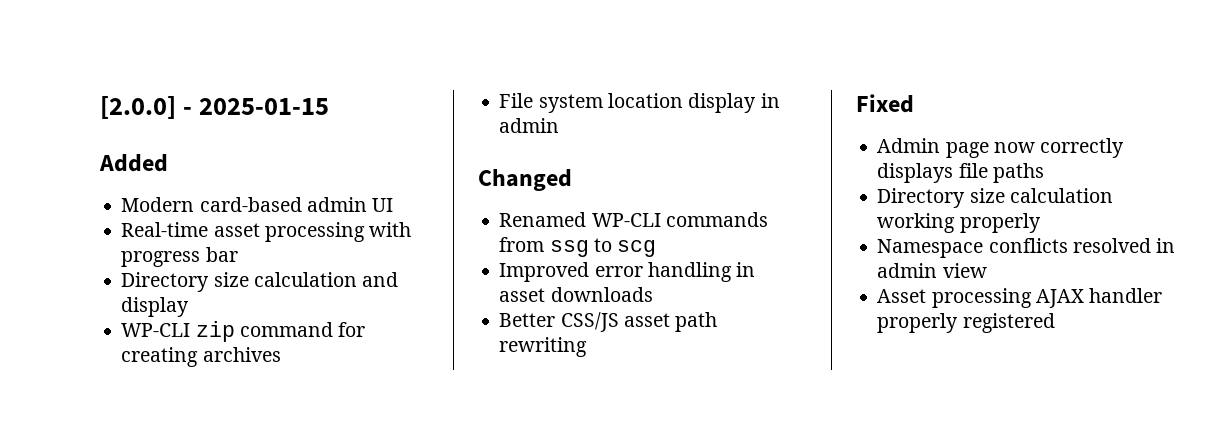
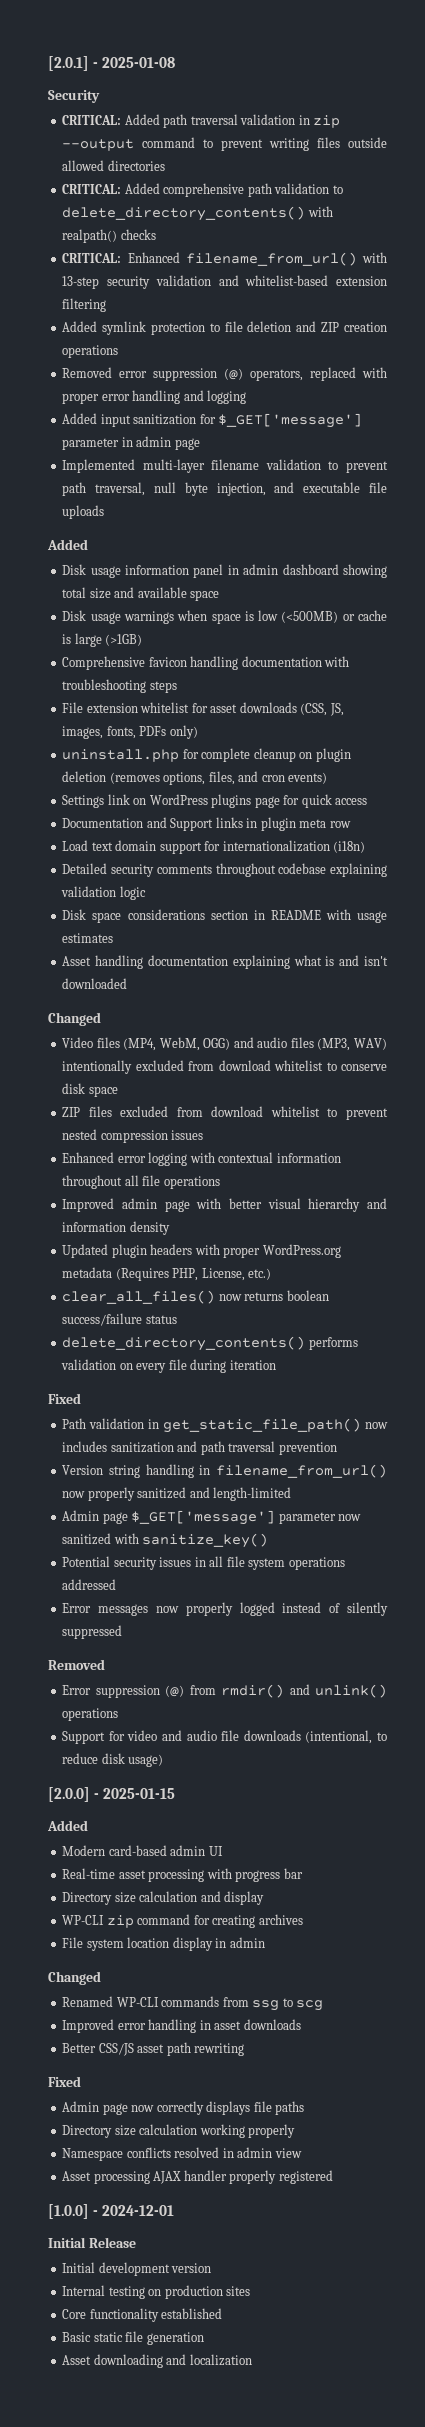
+ [2.0.1] - 2025-01-08
+ Security
+ CRITICAL: Added path traversal validation in zip --output command to prevent writing files outside allowed directories
+ CRITICAL: Added comprehensive path validation to delete_directory_contents() with realpath() checks
+ CRITICAL: Enhanced filename_from_url() with 13-step security validation and whitelist-based extension filtering
+ Added symlink protection to file deletion and ZIP creation operations
+ Removed error suppression (@) operators, replaced with proper error handling and logging
+ Added input sanitization for $_GET['message'] parameter in admin page
+ Implemented multi-layer filename validation to prevent path traversal, null byte injection, and executable file uploads
+ Added
+ Disk usage information panel in admin dashboard showing total size and available space
+ Disk usage warnings when space is low (<500MB) or cache is large (>1GB)
+ Comprehensive favicon handling documentation with troubleshooting steps
+ File extension whitelist for asset downloads (CSS, JS, images, fonts, PDFs only)
+ uninstall.php for complete cleanup on plugin deletion (removes options, files, and cron events)
+ Settings link on WordPress plugins page for quick access
+ Documentation and Support links in plugin meta row
+ Load text domain support for internationalization (i18n)
+ Detailed security comments throughout codebase explaining validation logic
+ Disk space considerations section in README with usage estimates
+ Asset handling documentation explaining what is and isn't downloaded
+ Changed
+ Video files (MP4, WebM, OGG) and audio files (MP3, WAV) intentionally excluded from download whitelist to conserve disk space
+ ZIP files excluded from download whitelist to prevent nested compression issues
+ Enhanced error logging with contextual information throughout all file operations
+ Improved admin page with better visual hierarchy and information density
+ Updated plugin headers with proper WordPress.org metadata (Requires PHP, License, etc.)
+ clear_all_files() now returns boolean success/failure status
+ delete_directory_contents() performs validation on every file during iteration
+ Fixed
+ Path validation in get_static_file_path() now includes sanitization and path traversal prevention
+ Version string handling in filename_from_url() now properly sanitized and length-limited
+ Admin page $_GET['message'] parameter now sanitized with sanitize_key()
+ Potential security issues in all file system operations addressed
+ Error messages now properly logged instead of silently suppressed
+ Removed
+ Error suppression (@) from rmdir() and unlink() operations
+ Support for video and audio file downloads (intentional, to reduce disk usage)
+ [1.0.0] - 2024-12-01
+ Initial Release
+ Initial development version
+ Internal testing on production sites
+ Core functionality established
+ Basic static file generation
+ Asset downloading and localization

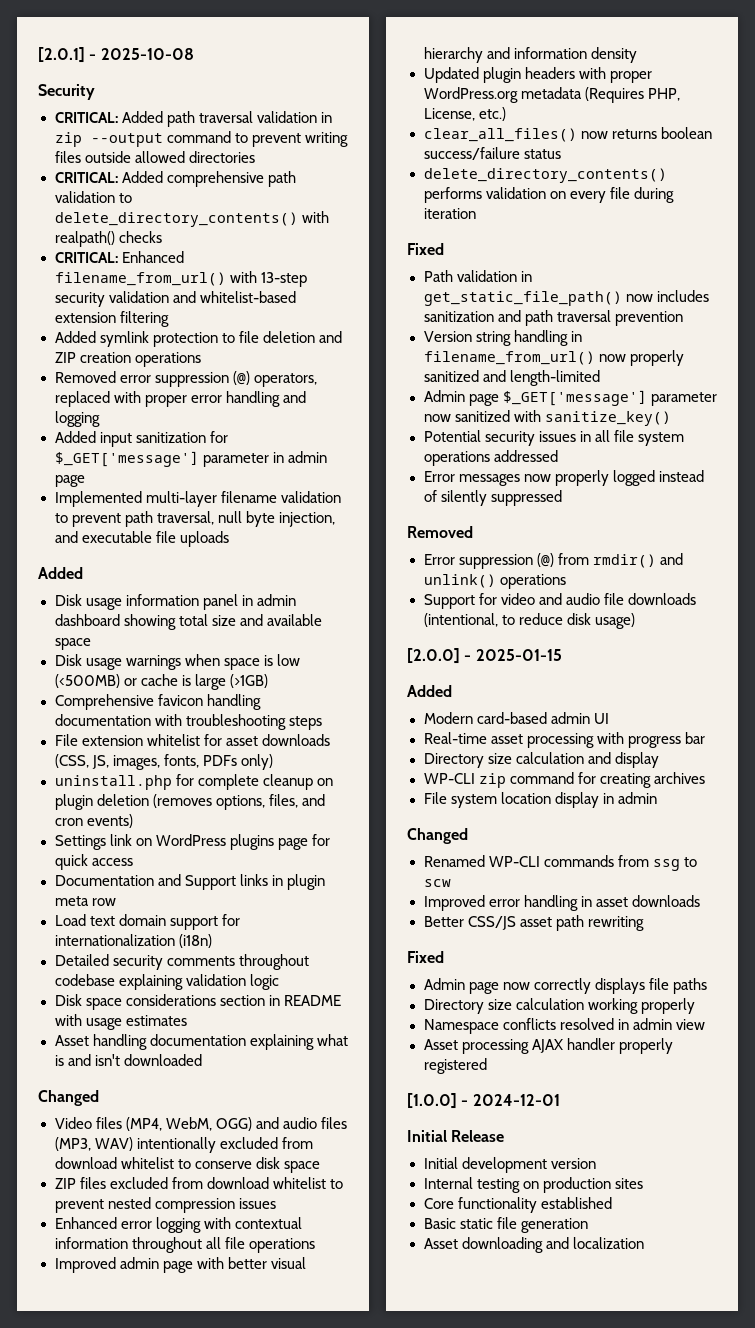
- [2.0.1] - 2025-01-08
+ [2.0.1] - 2025-10-08
- Renamed WP-CLI commands from ssg to scg
+ Renamed WP-CLI commands from ssg to scw

